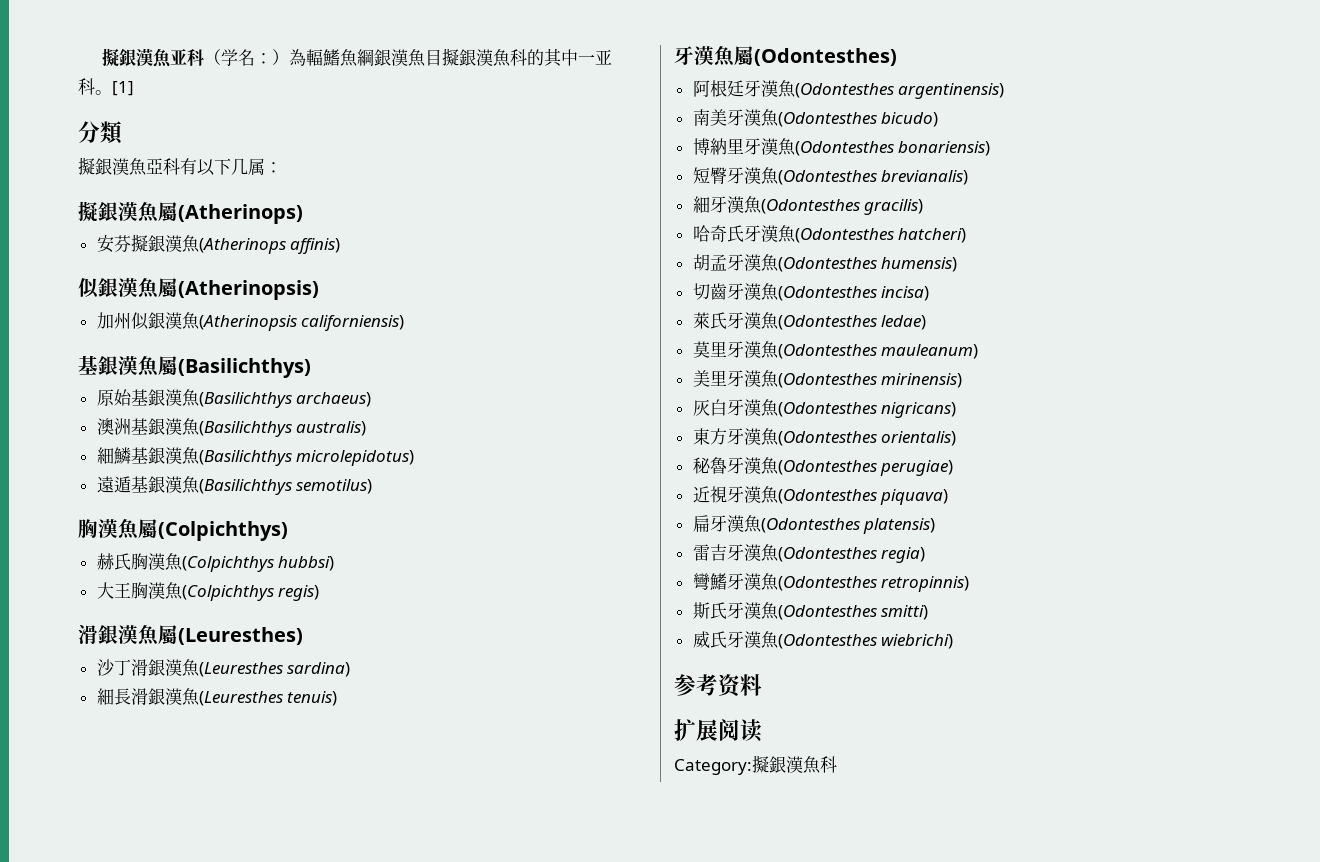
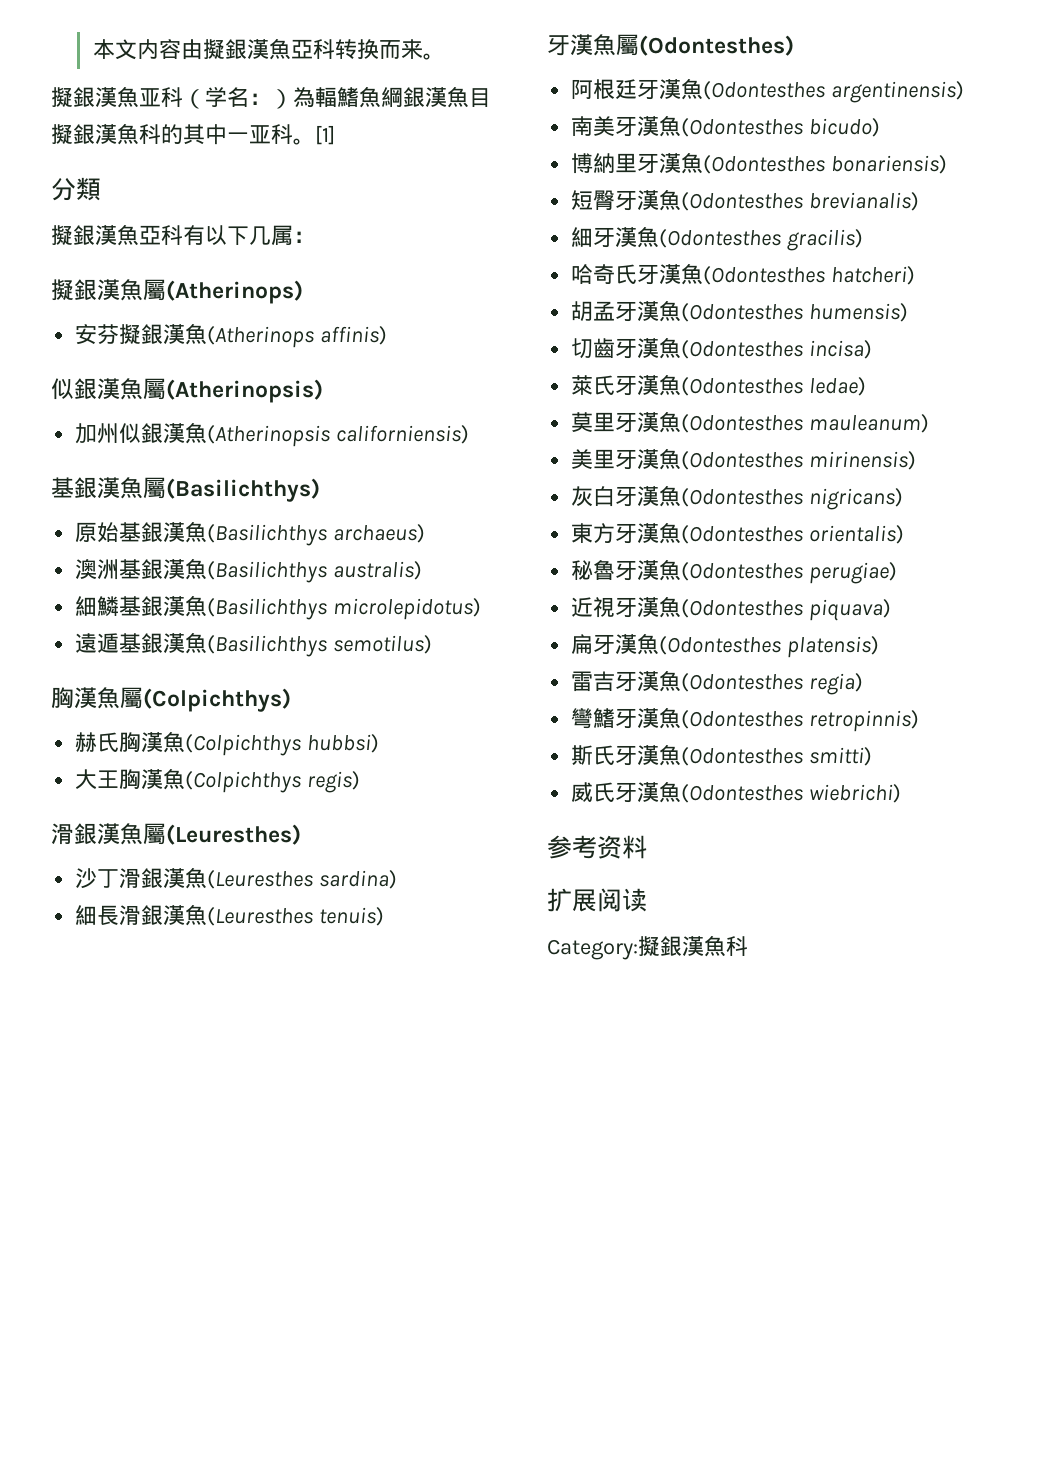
+ 本文内容由擬銀漢魚亞科转换而来。

